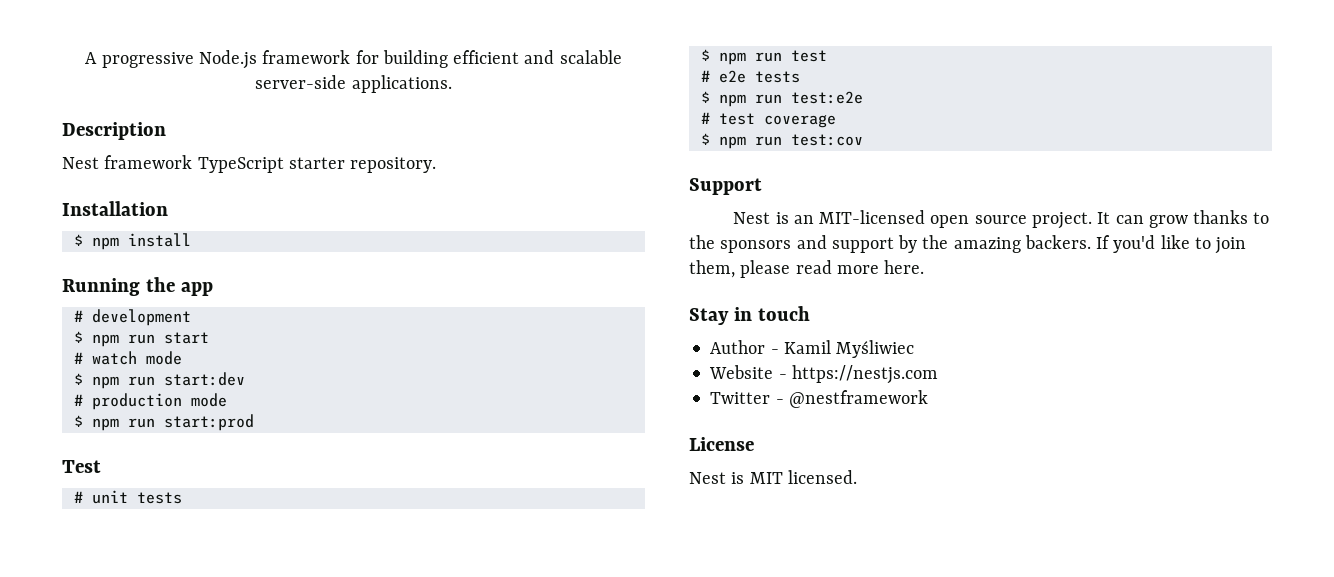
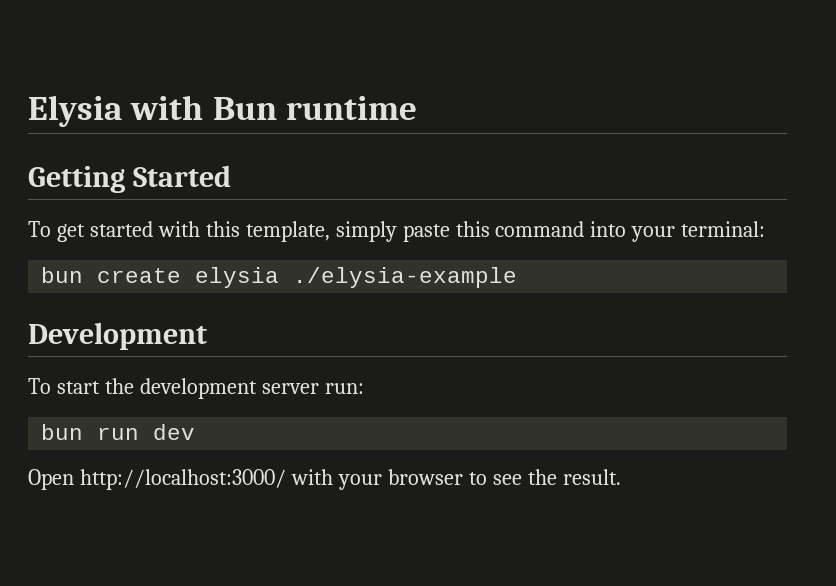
- A progressive Node.js framework for building efficient and scalable server-side applications.
- Description
- Nest framework TypeScript starter repository.
- Installation
- $ npm install
- Running the app
- # development
- $ npm run start
- # watch mode
- $ npm run start:dev
- # production mode
- $ npm run start:prod
- Test
- # unit tests
- $ npm run test
- # e2e tests
- $ npm run test:e2e
- # test coverage
- $ npm run test:cov
- Support
- Nest is an MIT-licensed open source project. It can grow thanks to the sponsors and support by the amazing backers. If you'd like to join them, please read more here.
- Stay in touch
- Author - Kamil Myśliwiec
- Website - https://nestjs.com
- Twitter - @nestframework
- License
- Nest is MIT licensed.
+ Elysia with Bun runtime
+ Getting Started
+ To get started with this template, simply paste this command into your terminal:
+ bun create elysia ./elysia-example
+ Development
+ To start the development server run:
+ bun run dev
+ Open http://localhost:3000/ with your browser to see the result.

